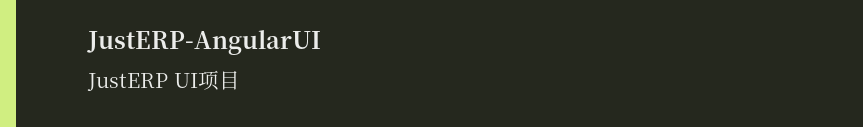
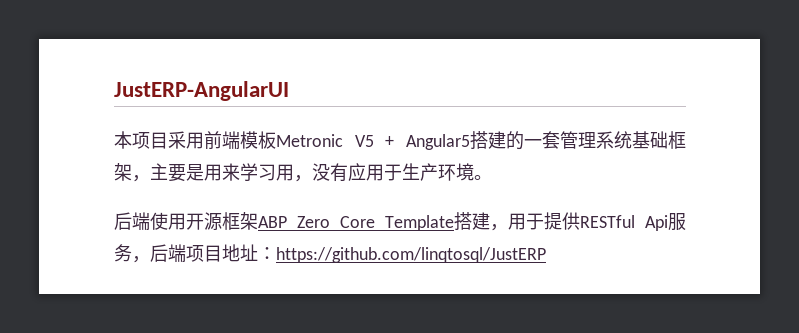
- JustERP UI项目
+ 本项目采用前端模板Metronic V5 + Angular5搭建的一套管理系统基础框架，主要是用来学习用，没有应用于生产环境。
+ 后端使用开源框架ABP Zero Core Template搭建，用于提供RESTful Api服务，后端项目地址：https://github.com/linqtosql/JustERP

